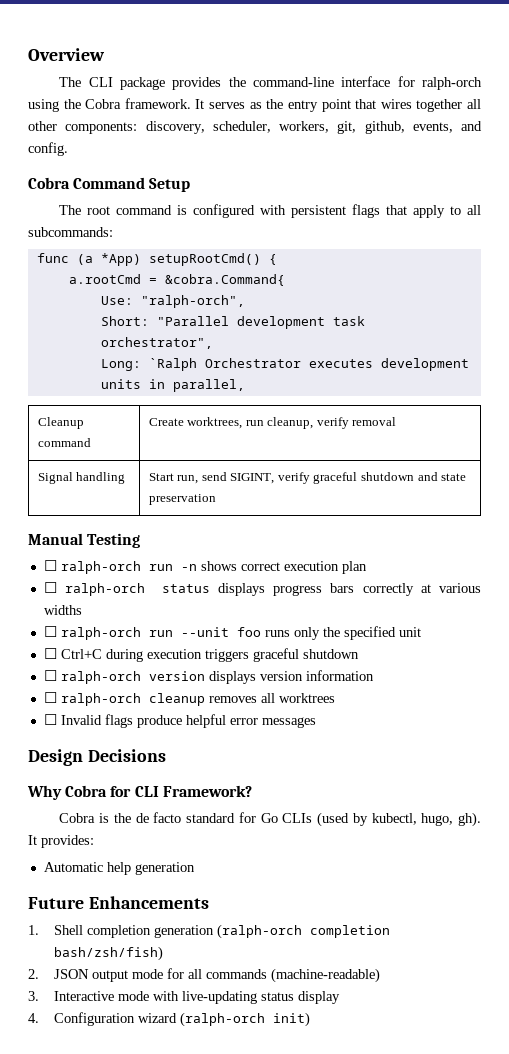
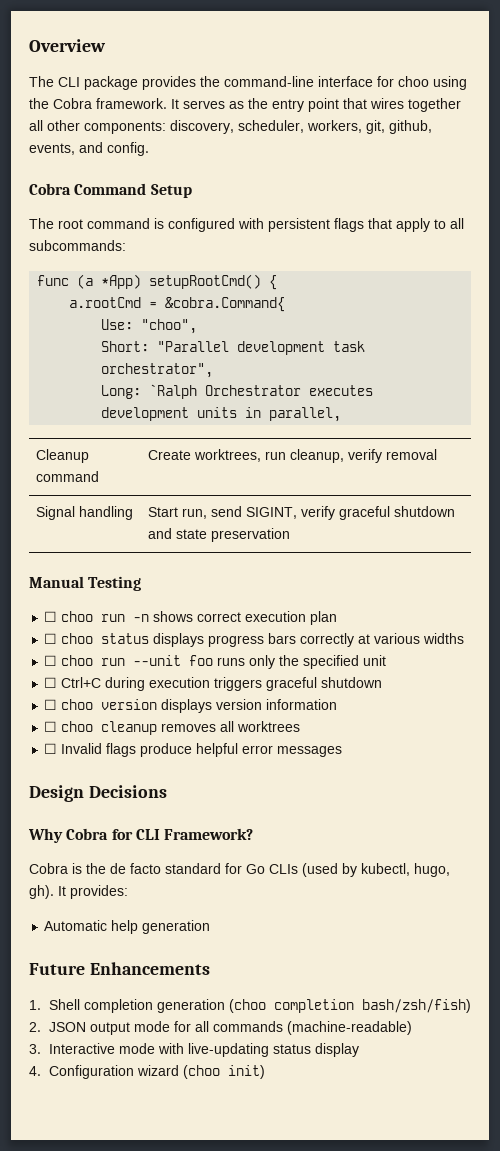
- The CLI package provides the command-line interface for ralph-orch using the Cobra framework.
+ The CLI package provides the command-line interface for choo using the Cobra framework.
- Use: "ralph-orch",
+ Use: "choo",
- ☐ ralph-orch run -n shows correct execution plan
+ ☐ choo run -n shows correct execution plan
- ☐ ralph-orch status displays progress bars correctly at various widths
+ ☐ choo status displays progress bars correctly at various widths
- ☐ ralph-orch run --unit foo runs only the specified unit
+ ☐ choo run --unit foo runs only the specified unit
- ☐ ralph-orch version displays version information
+ ☐ choo version displays version information
- ☐ ralph-orch cleanup removes all worktrees
+ ☐ choo cleanup removes all worktrees
- 1. Shell completion generation (ralph-orch completion bash/zsh/fish)
+ 1. Shell completion generation (choo completion bash/zsh/fish)
- 4. Configuration wizard (ralph-orch init)
+ 4. Configuration wizard (choo init)

